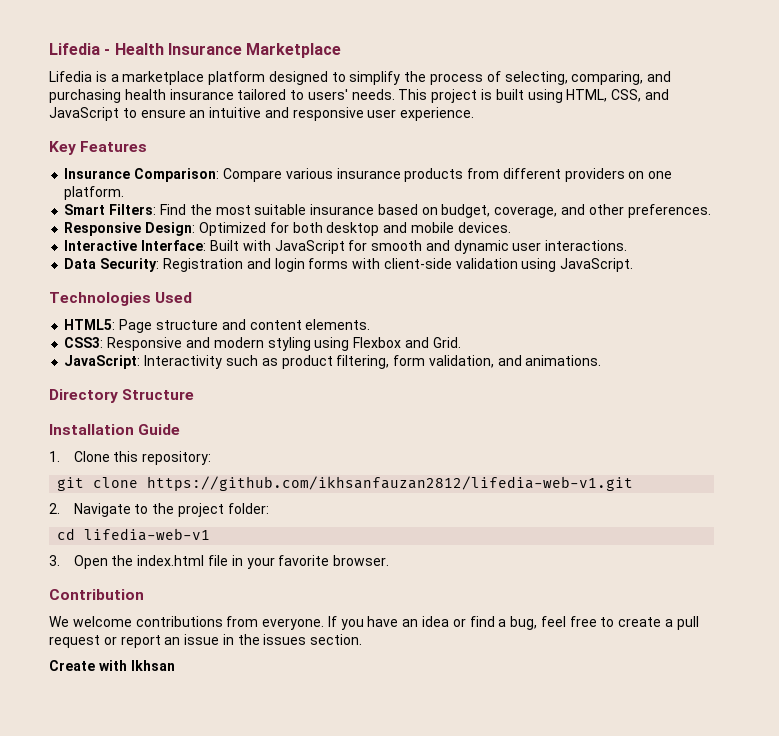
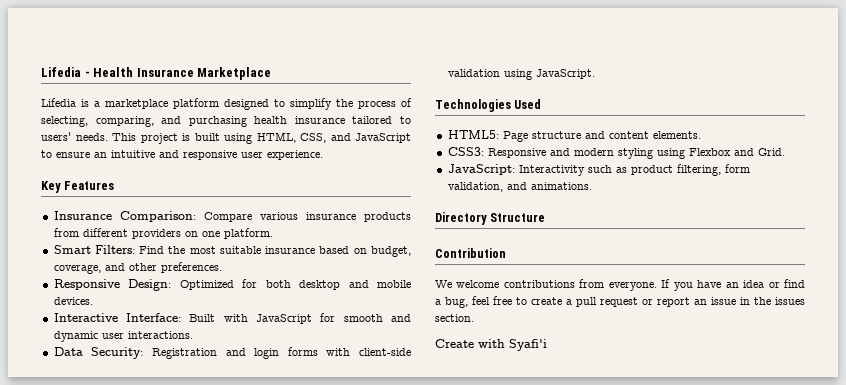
- Installation Guide
- 1. Clone this repository:
- git clone https://github.com/ikhsanfauzan2812/lifedia-web-v1.git
- 2. Navigate to the project folder:
- cd lifedia-web-v1
- 3. Open the index.html file in your favorite browser.
- Create with Ikhsan
+ Create with Syafi'i

